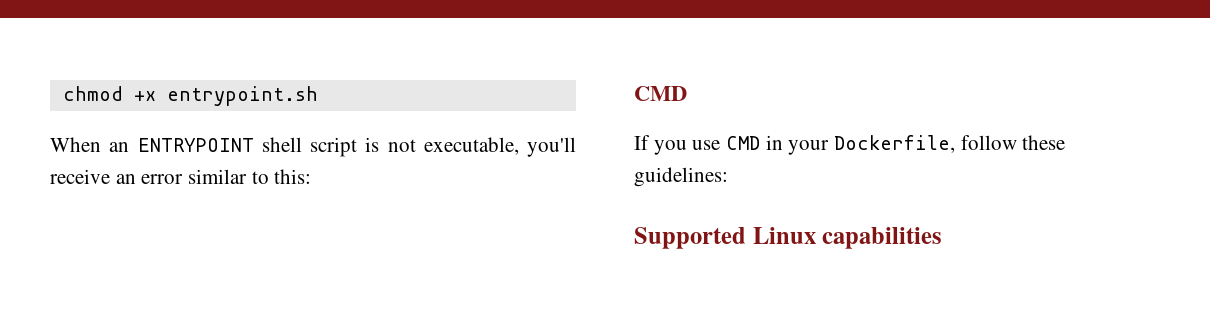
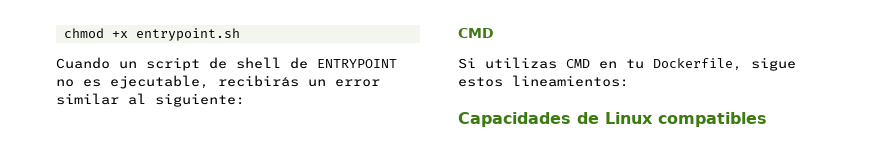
- When an ENTRYPOINT shell script is not executable, you'll receive an error similar to this:
+ Cuando un script de shell de ENTRYPOINT no es ejecutable, recibirás un error similar al siguiente:
  CMD
- If you use CMD in your Dockerfile, follow these guidelines:
- Supported Linux capabilities
+ Si utilizas CMD en tu Dockerfile, sigue estos lineamientos:
+ Capacidades de Linux compatibles

